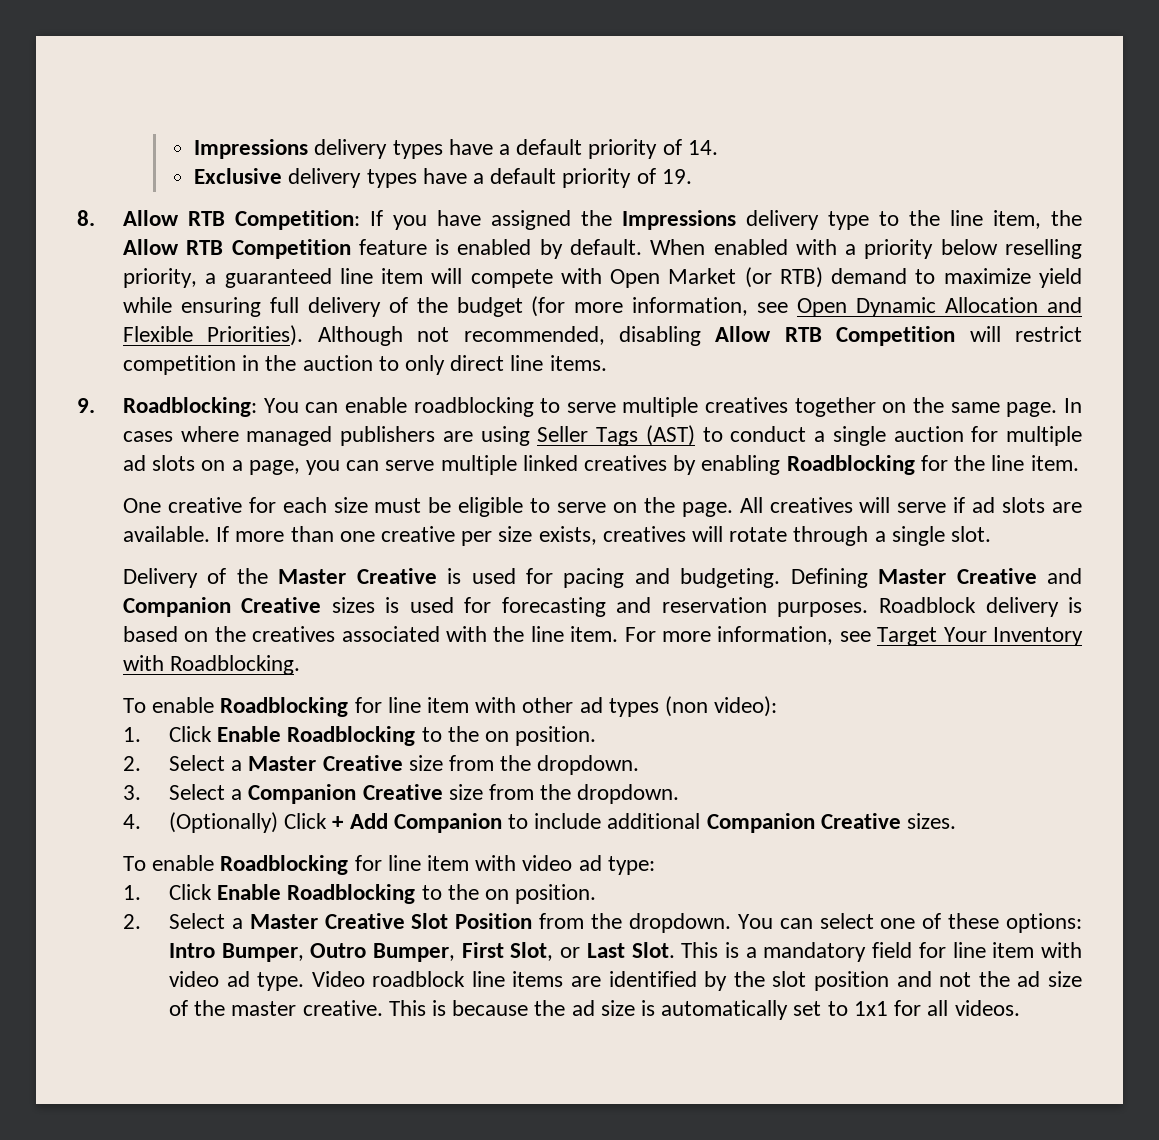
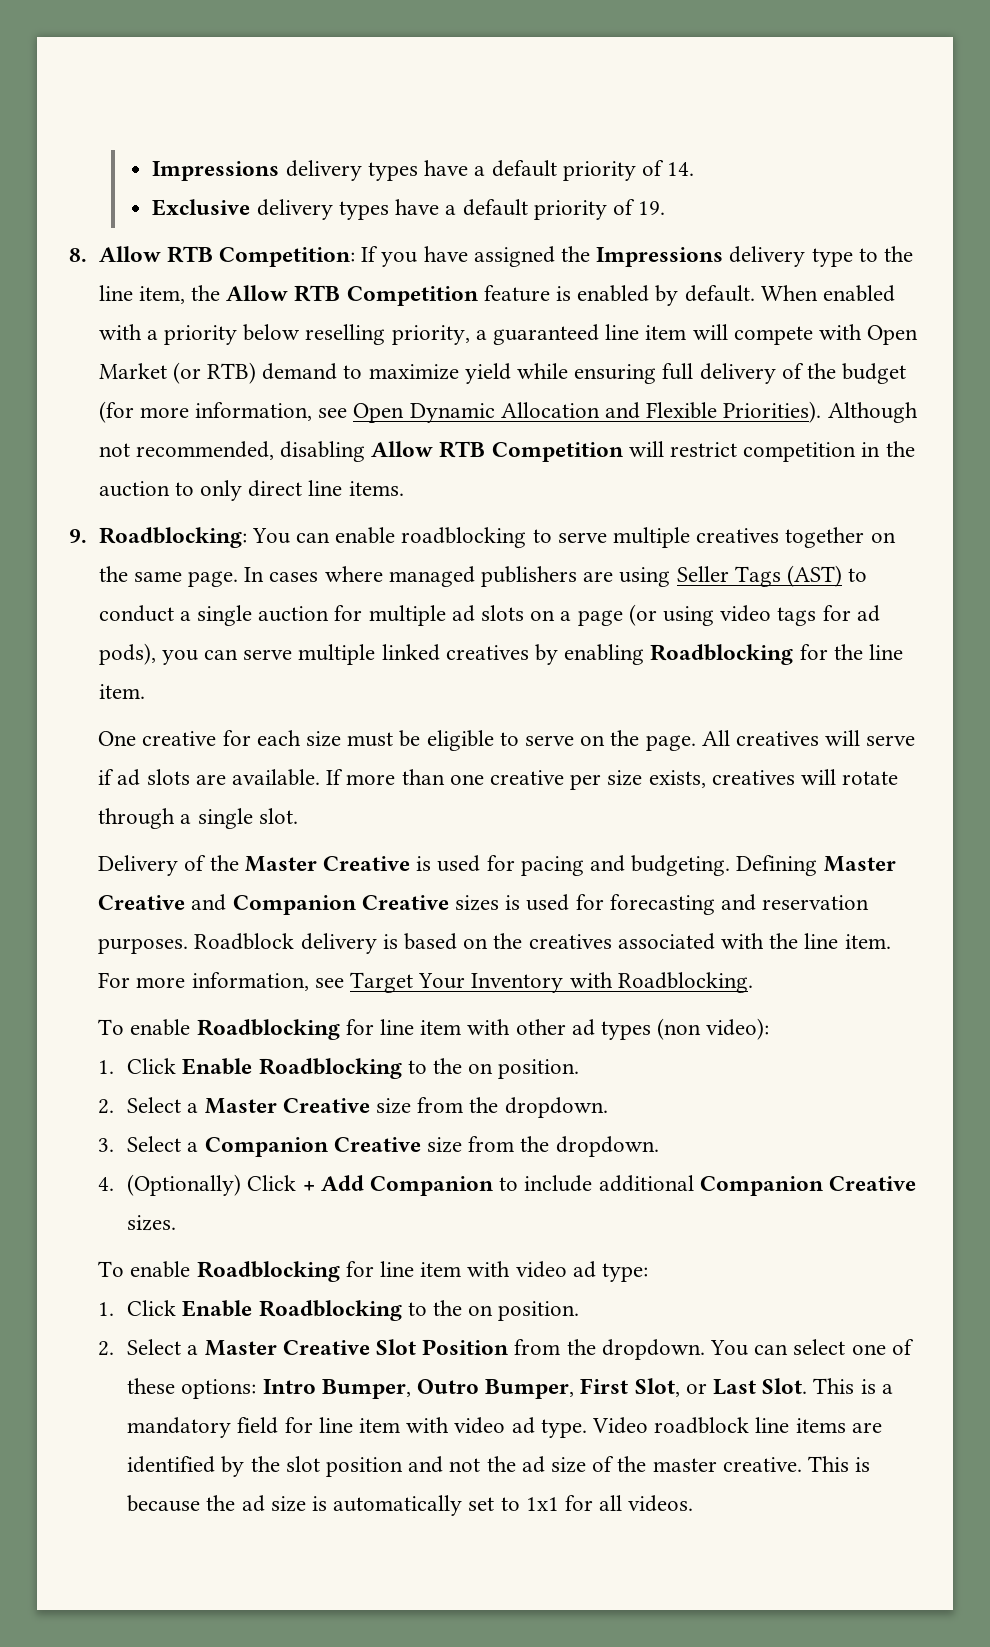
- In cases where managed publishers are using Seller Tags (AST) to conduct a single auction for multiple ad slots on a page, you can serve multiple linked creatives by enabling Roadblocking for the line item.
+ In cases where managed publishers are using Seller Tags (AST) to conduct a single auction for multiple ad slots on a page (or using video tags for ad pods), you can serve multiple linked creatives by enabling Roadblocking for the line item.

